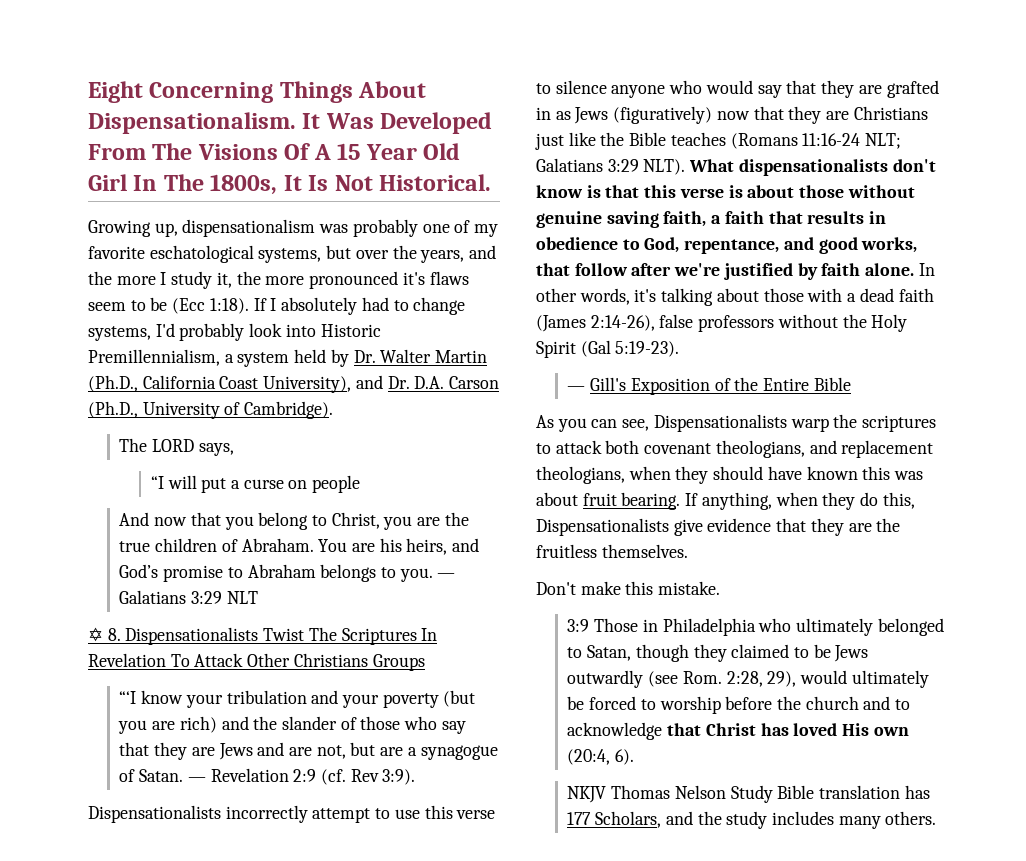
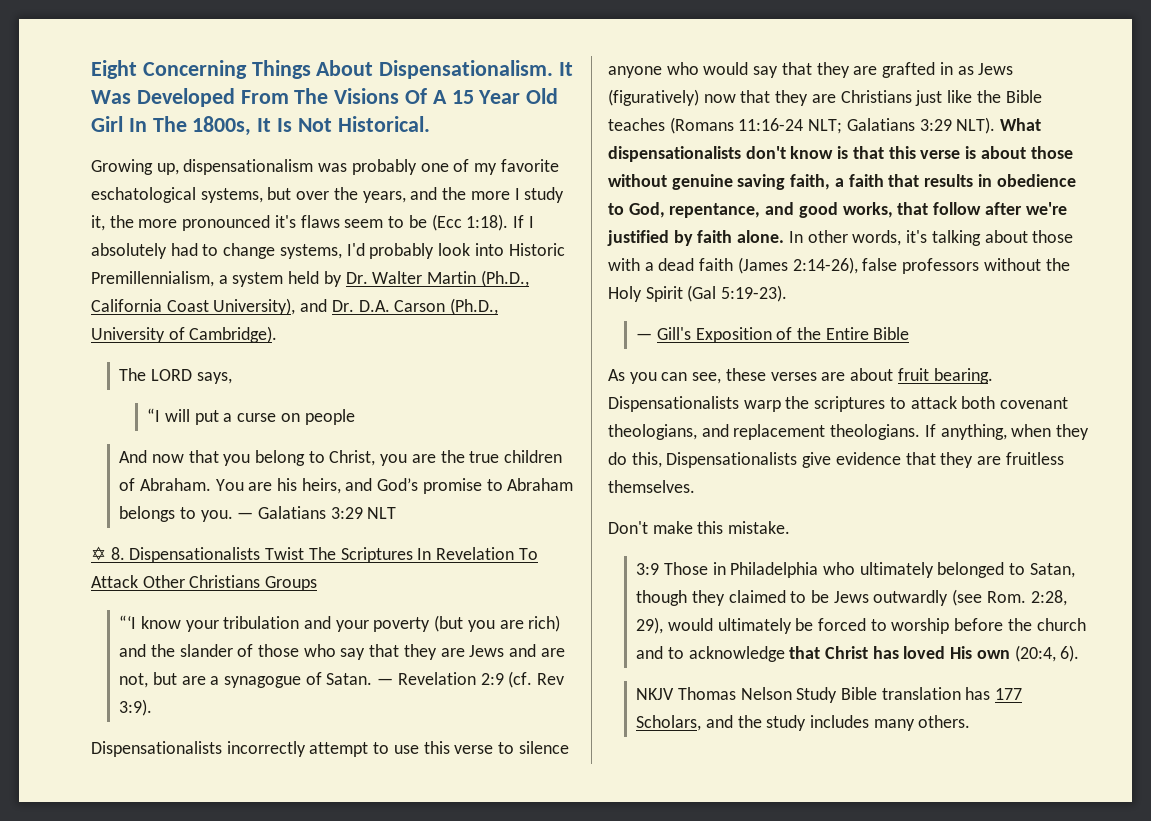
- As you can see, Dispensationalists warp the scriptures to attack both covenant theologians, and replacement theologians, when they should have known this was about fruit bearing.
+ As you can see, these verses are about fruit bearing. Dispensationalists warp the scriptures to attack both covenant theologians, and replacement theologians.
- If anything, when they do this, Dispensationalists give evidence that they are the fruitless themselves.
+ If anything, when they do this, Dispensationalists give evidence that they are fruitless themselves.

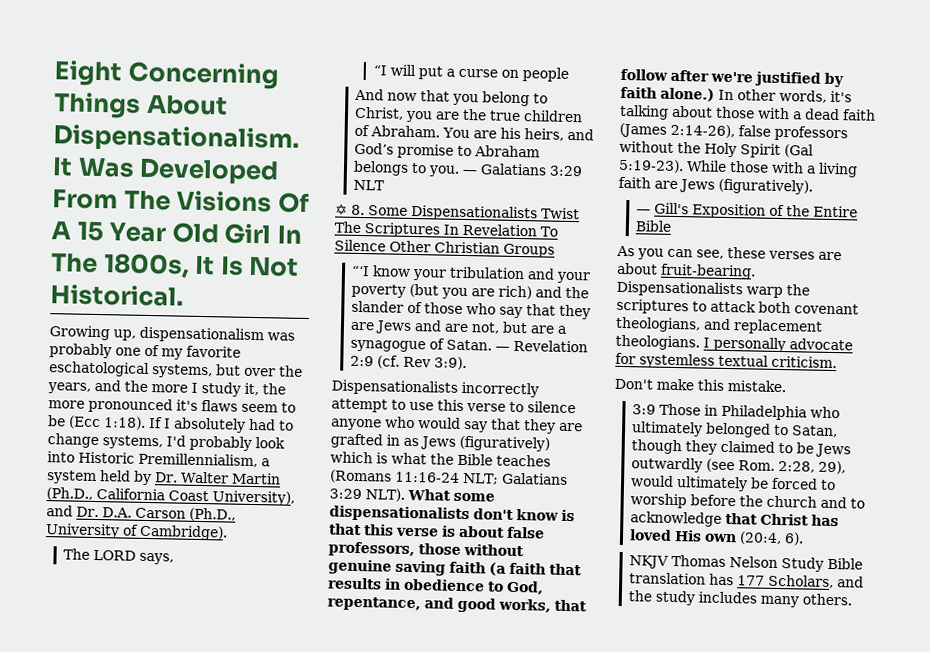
- ✡ 8. Dispensationalists Twist The Scriptures In Revelation To Attack Other Christians Groups
+ ✡ 8. Some Dispensationalists Twist The Scriptures In Revelation To Silence Other Christian Groups
- Dispensationalists incorrectly attempt to use this verse to silence anyone who would say that they are grafted in as Jews (figuratively) now that they are Christians just like the Bible teaches (Romans 11:16-24 NLT; Galatians 3:29 NLT).
+ Dispensationalists incorrectly attempt to use this verse to silence anyone who would say that they are grafted in as Jews (figuratively) which is what the Bible teaches (Romans 11:16-24 NLT; Galatians 3:29 NLT).
- What dispensationalists don't know is that this verse is about those without genuine saving faith, a faith that results in obedience to God, repentance, and good works, that follow after we're justified by faith alone.
+ What some dispensationalists don't know is that this verse is about false professors, those without genuine saving faith (a faith that results in obedience to God, repentance, and good works, that follow after we're justified by faith alone.)
+ While those with a living faith are Jews (figuratively).
- As you can see, these verses are about fruit bearing.
+ As you can see, these verses are about fruit-bearing.
- If anything, when they do this, Dispensationalists give evidence that they are fruitless themselves.
+ I personally advocate for systemless textual criticism.

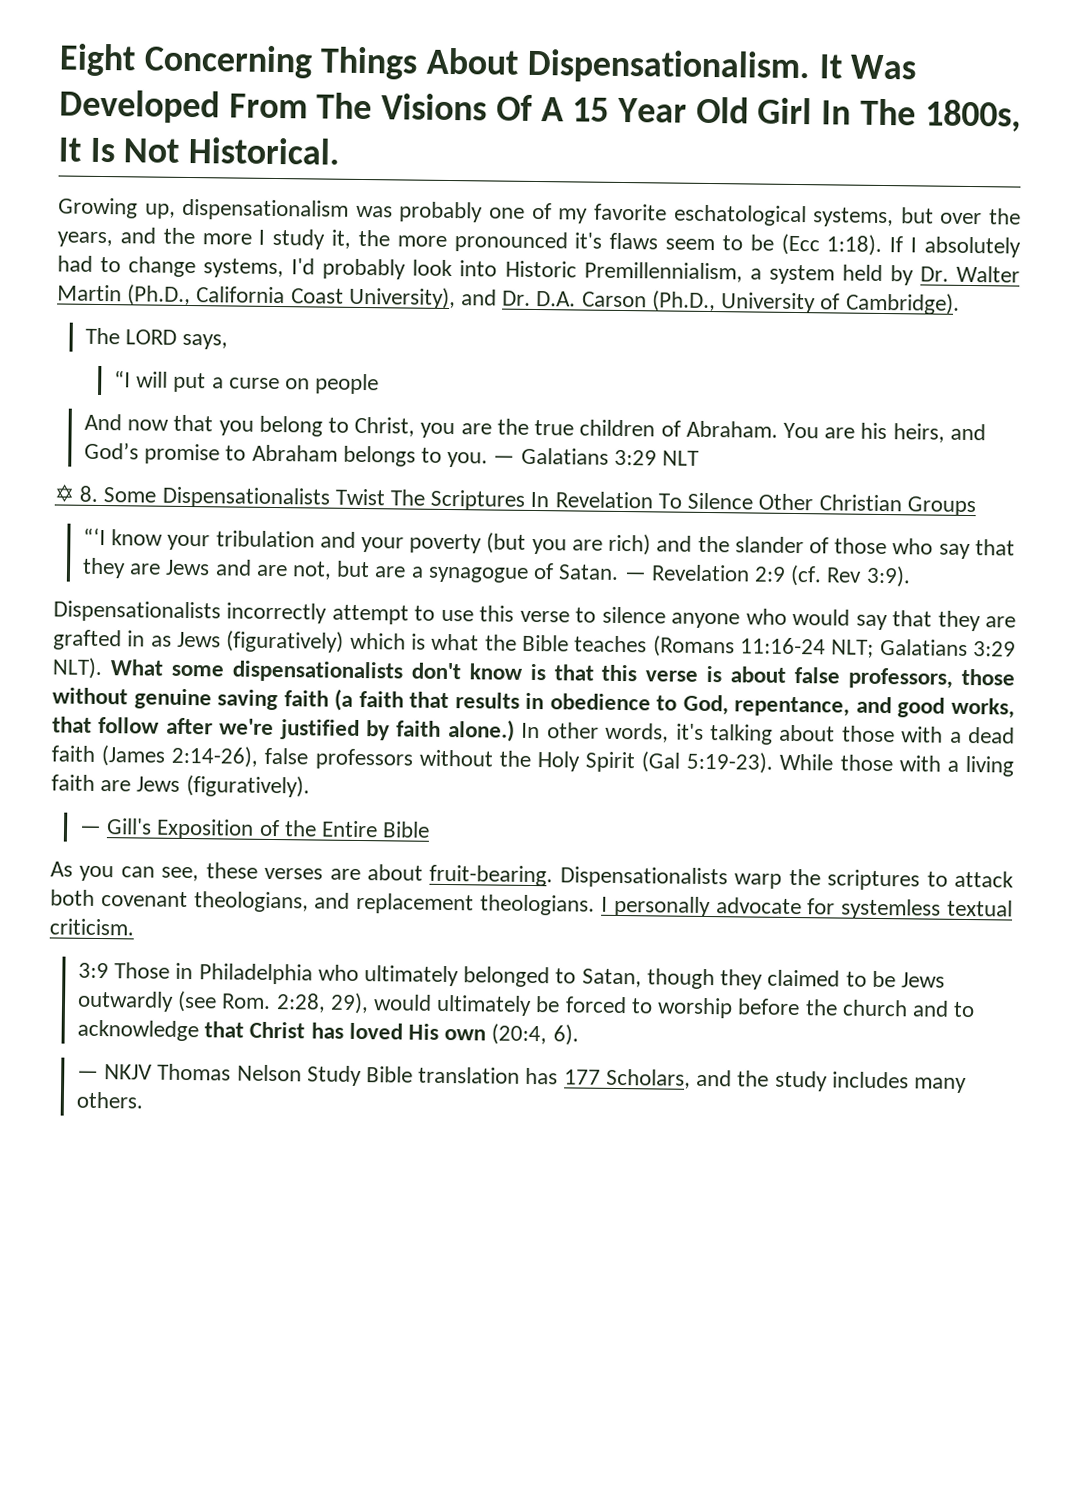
- Don't make this mistake.
- NKJV Thomas Nelson Study Bible translation has 177 Scholars, and the study includes many others.
+ — NKJV Thomas Nelson Study Bible translation has 177 Scholars, and the study includes many others.

